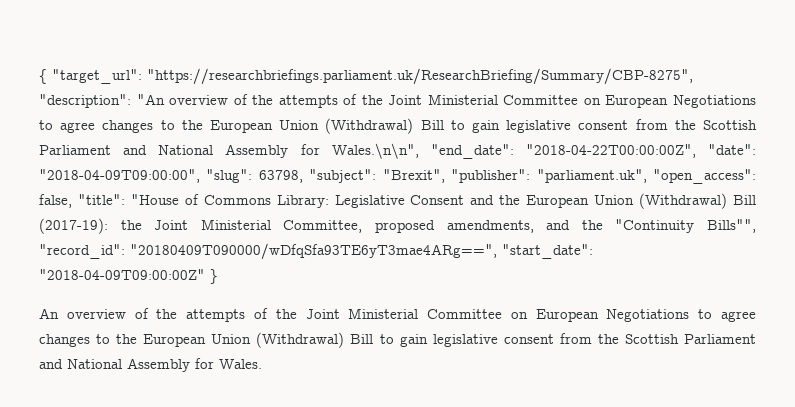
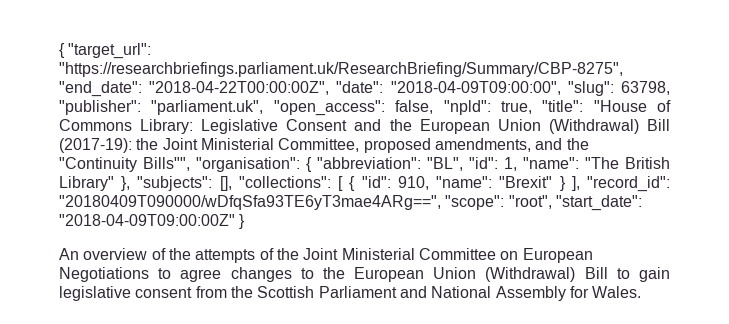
- { "target_url": "https://researchbriefings.parliament.uk/ResearchBriefing/Summary/CBP-8275", "description": "An overview of the attempts of the Joint Ministerial Committee on European Negotiations to agree changes to the European Union (Withdrawal) Bill to gain legislative consent from the Scottish Parliament and National Assembly for Wales.\n\n", "end_date": "2018-04-22T00:00:00Z", "date": "2018-04-09T09:00:00", "slug": 63798, "subject": "Brexit", "publisher": "parliament.uk", "open_access": false, "title": "House of Commons Library: Legislative Consent and the European Union (Withdrawal) Bill (2017-19): the Joint Ministerial Committee, proposed amendments, and the "Continuity Bills"", "record_id": "20180409T090000/wDfqSfa93TE6yT3mae4ARg==", "start_date": "2018-04-09T09:00:00Z" }
+ { "target_url": "https://researchbriefings.parliament.uk/ResearchBriefing/Summary/CBP-8275", "end_date": "2018-04-22T00:00:00Z", "date": "2018-04-09T09:00:00", "slug": 63798, "publisher": "parliament.uk", "open_access": false, "npld": true, "title": "House of Commons Library: Legislative Consent and the European Union (Withdrawal) Bill (2017-19): the Joint Ministerial Committee, proposed amendments, and the "Continuity Bills"", "organisation": { "abbreviation": "BL", "id": 1, "name": "The British Library" }, "subjects": [], "collections": [ { "id": 910, "name": "Brexit" } ], "record_id": "20180409T090000/wDfqSfa93TE6yT3mae4ARg==", "scope": "root", "start_date": "2018-04-09T09:00:00Z" }

